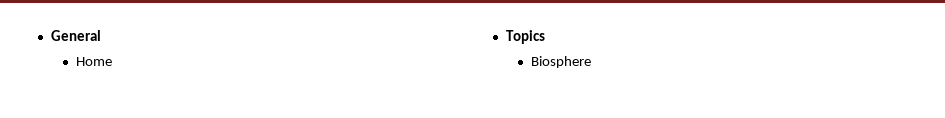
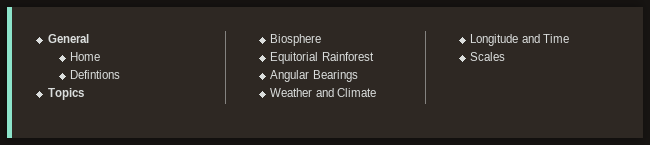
+ Defintions
+ Equitorial Rainforest
+ Angular Bearings
+ Weather and Climate
+ Longitude and Time
+ Scales

